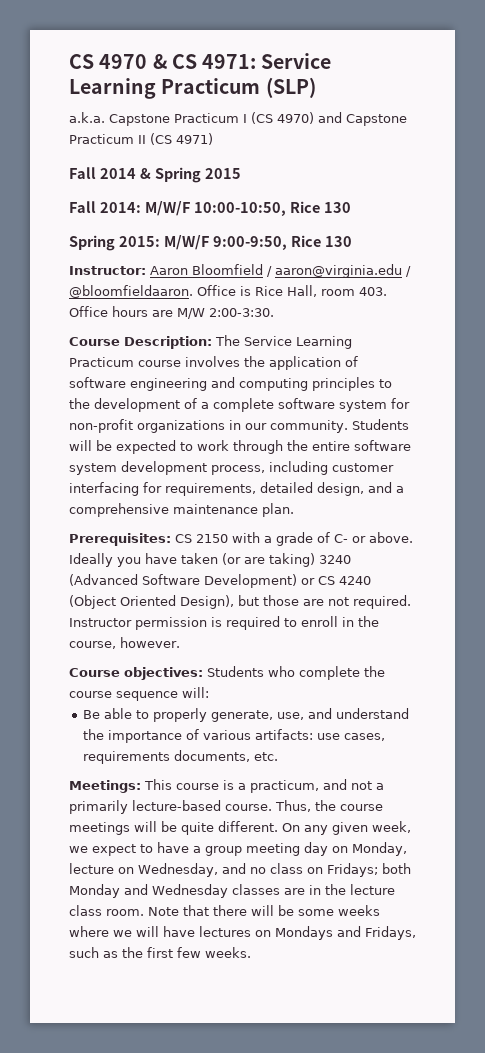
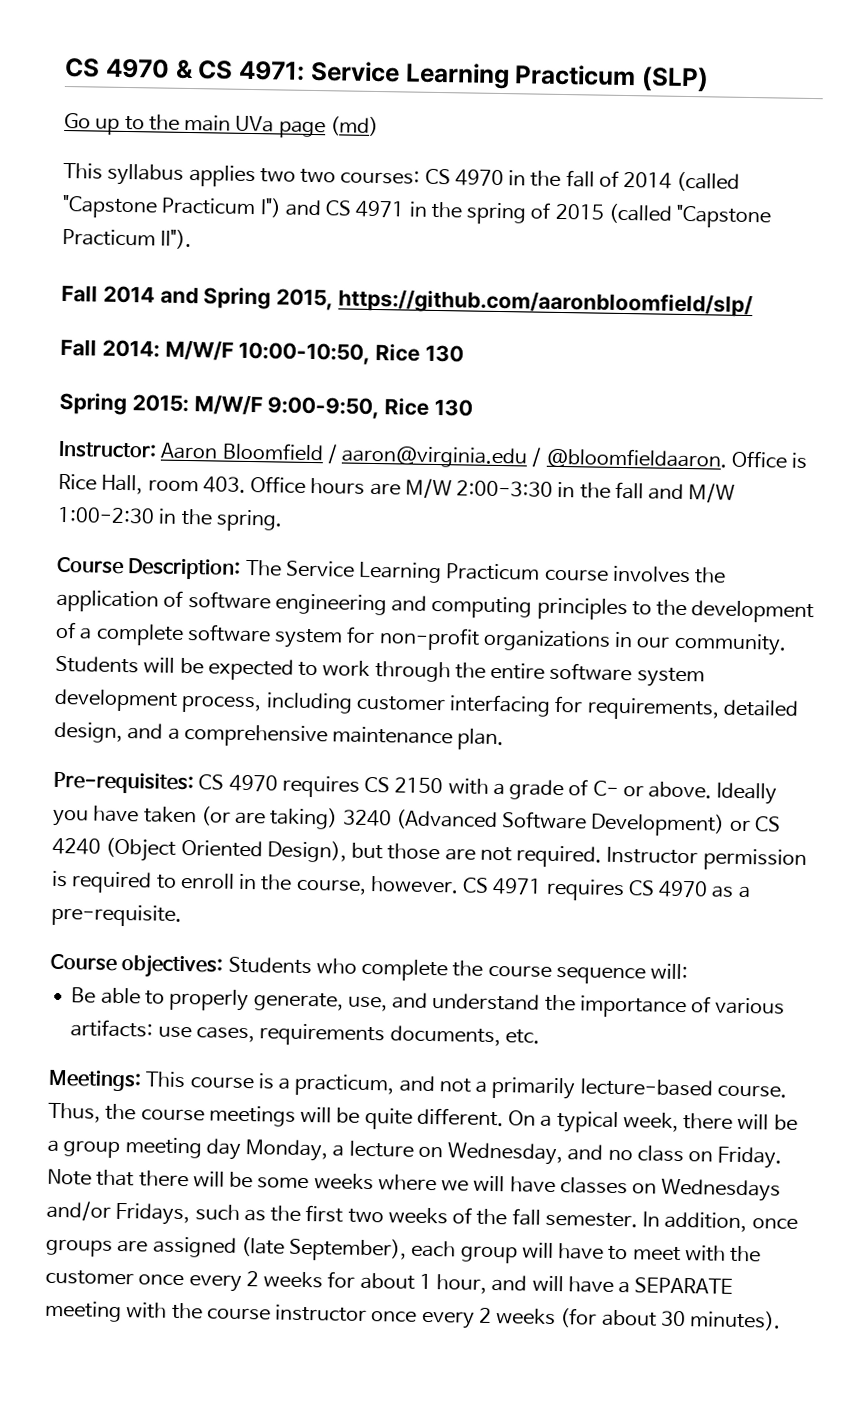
- a.k.a. Capstone Practicum I (CS 4970) and Capstone Practicum II (CS 4971)
- Fall 2014 & Spring 2015
+ Go up to the main UVa page (md)
+ This syllabus applies two two courses: CS 4970 in the fall of 2014 (called "Capstone Practicum I") and CS 4971 in the spring of 2015 (called "Capstone Practicum II").
+ Fall 2014 and Spring 2015, https://github.com/aaronbloomfield/slp/
- Office is Rice Hall, room 403. Office hours are M/W 2:00-3:30.
+ Office is Rice Hall, room 403. Office hours are M/W 2:00-3:30 in the fall and M/W 1:00-2:30 in the spring.
- Prerequisites: CS 2150 with a grade of C- or above.
+ Pre-requisites: CS 4970 requires CS 2150 with a grade of C- or above.
+ CS 4971 requires CS 4970 as a pre-requisite.
- On any given week, we expect to have a group meeting day on Monday, lecture on Wednesday, and no class on Fridays; both Monday and Wednesday classes are in the lecture class room.
+ On a typical week, there will be a group meeting day Monday, a lecture on Wednesday, and no class on Friday.
- Note that there will be some weeks where we will have lectures on Mondays and Fridays, such as the first few weeks.
+ Note that there will be some weeks where we will have classes on Wednesdays and/or Fridays, such as the first two weeks of the fall semester. In addition, once groups are assigned (late September), each group will have to meet with the customer once every 2 weeks for about 1 hour, and will have a SEPARATE meeting with the course instructor once every 2 weeks (for about 30 minutes).

